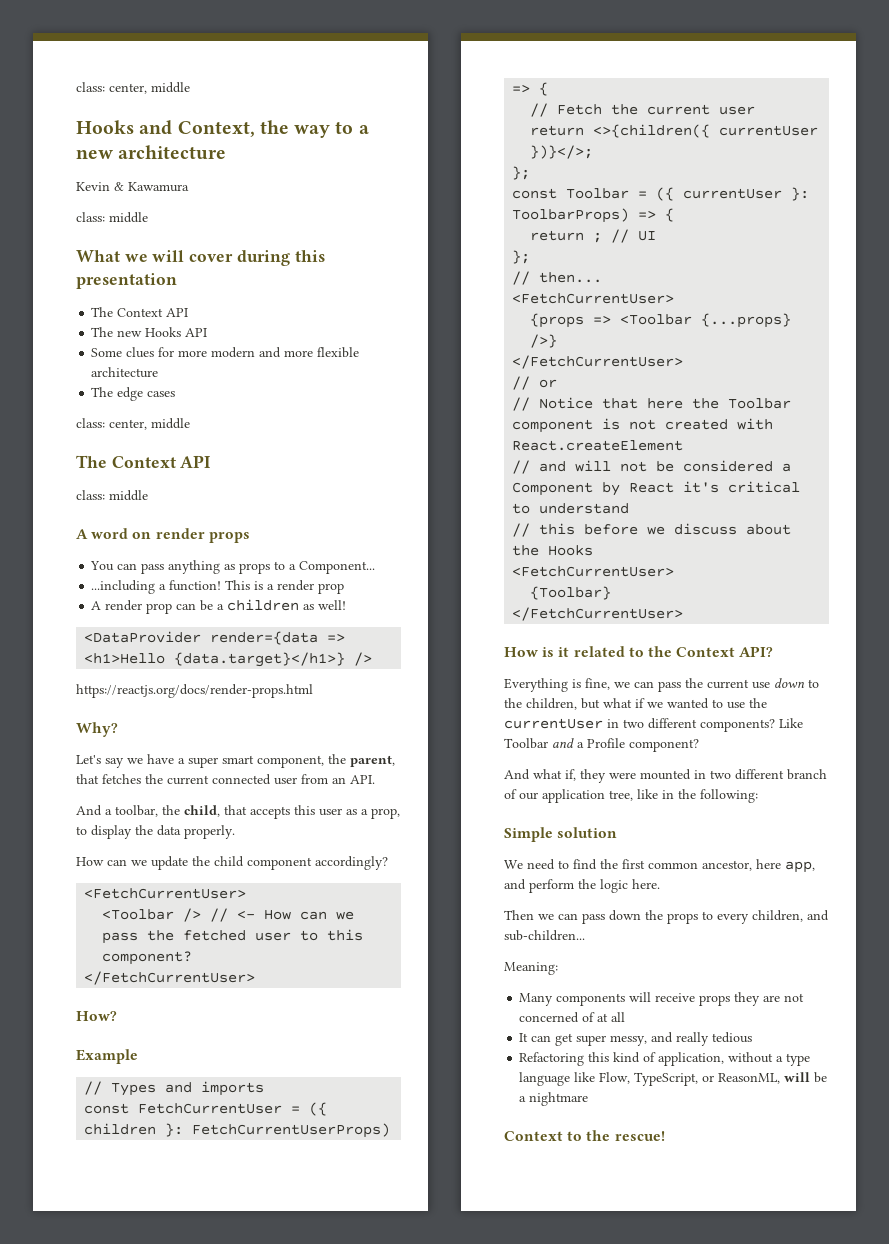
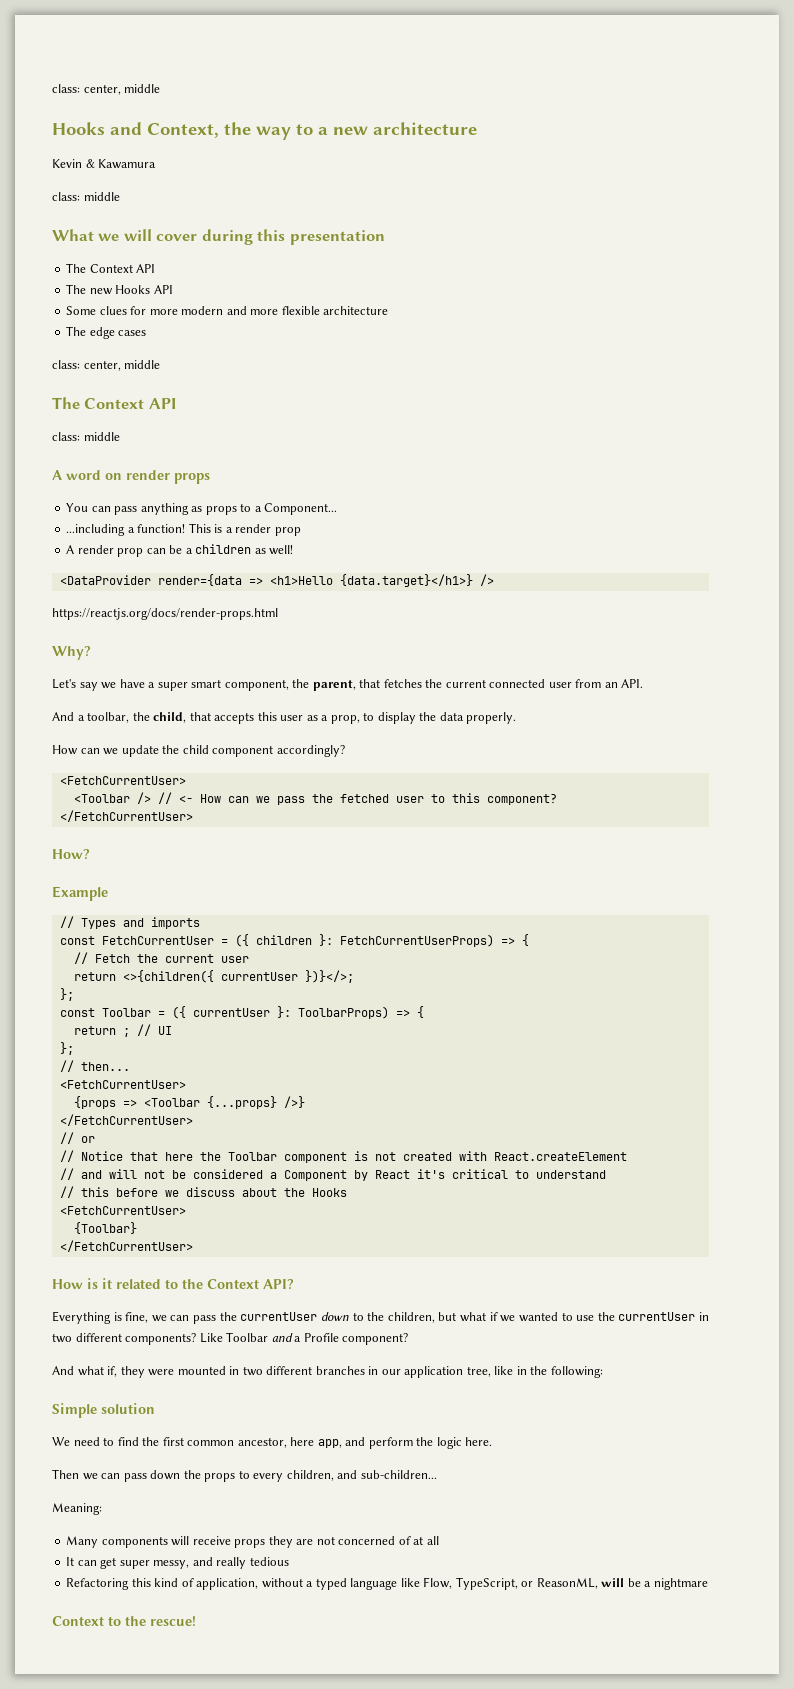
- Everything is fine, we can pass the current use down to the children, but what if we wanted to use the currentUser in two different components?
+ Everything is fine, we can pass the currentUser down to the children, but what if we wanted to use the currentUser in two different components?
- And what if, they were mounted in two different branch of our application tree, like in the following:
+ And what if, they were mounted in two different branches in our application tree, like in the following:
- Refactoring this kind of application, without a type language like Flow, TypeScript, or ReasonML, will be a nightmare
+ Refactoring this kind of application, without a typed language like Flow, TypeScript, or ReasonML, will be a nightmare

